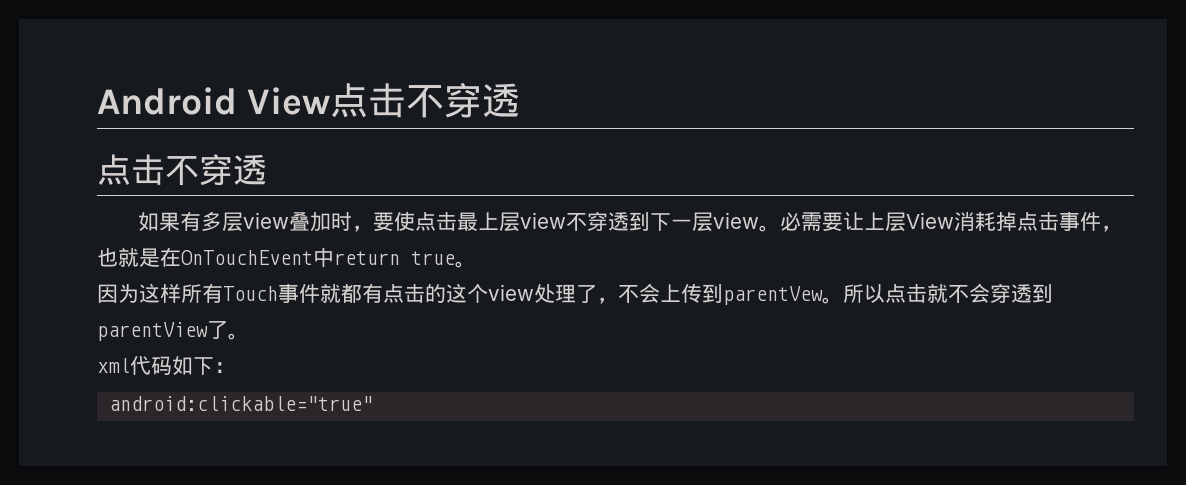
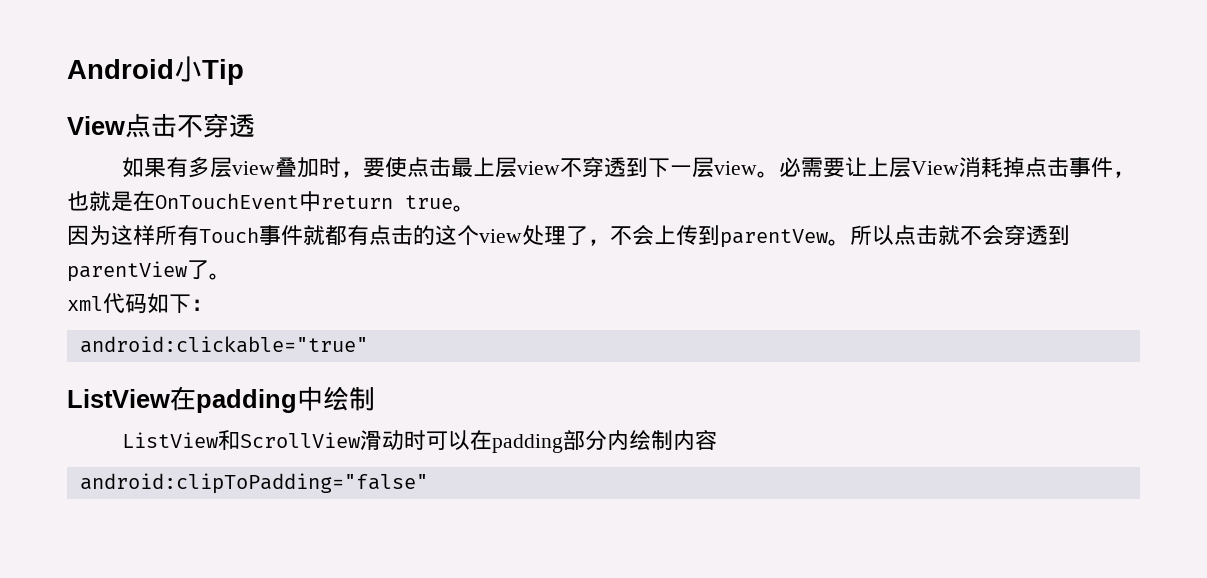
- Android View点击不穿透
- 点击不穿透
+ Android小Tip
+ View点击不穿透
+ ListView在padding中绘制
+ ListView和ScrollView滑动时可以在padding部分内绘制内容
+ android:clipToPadding="false"

